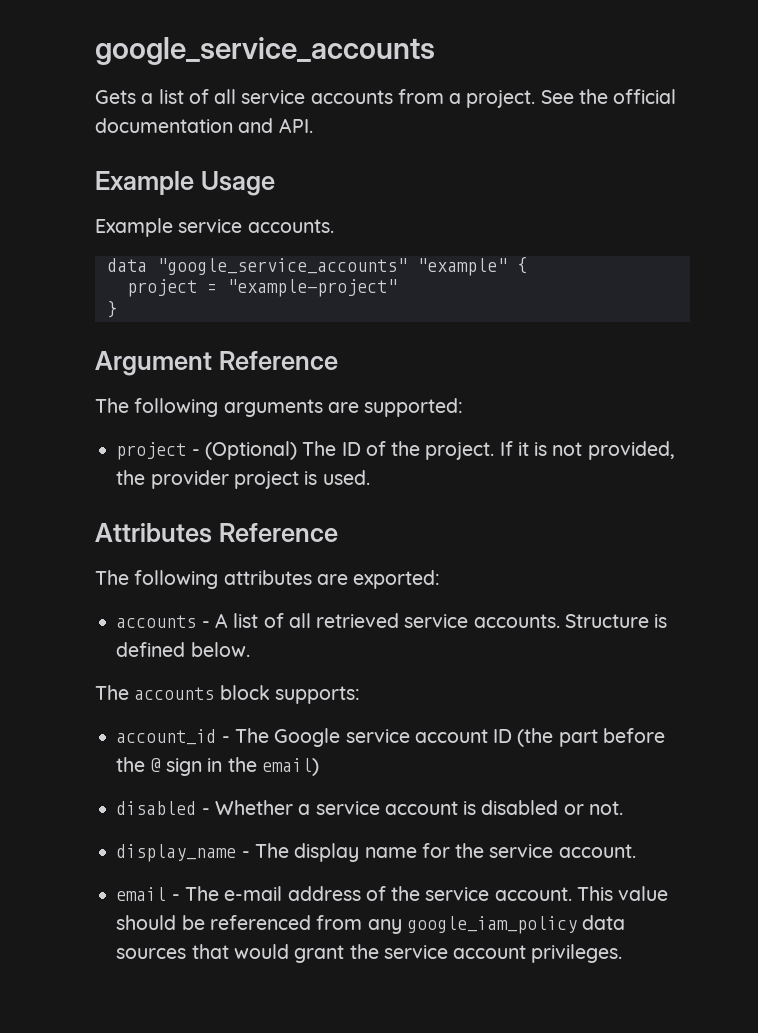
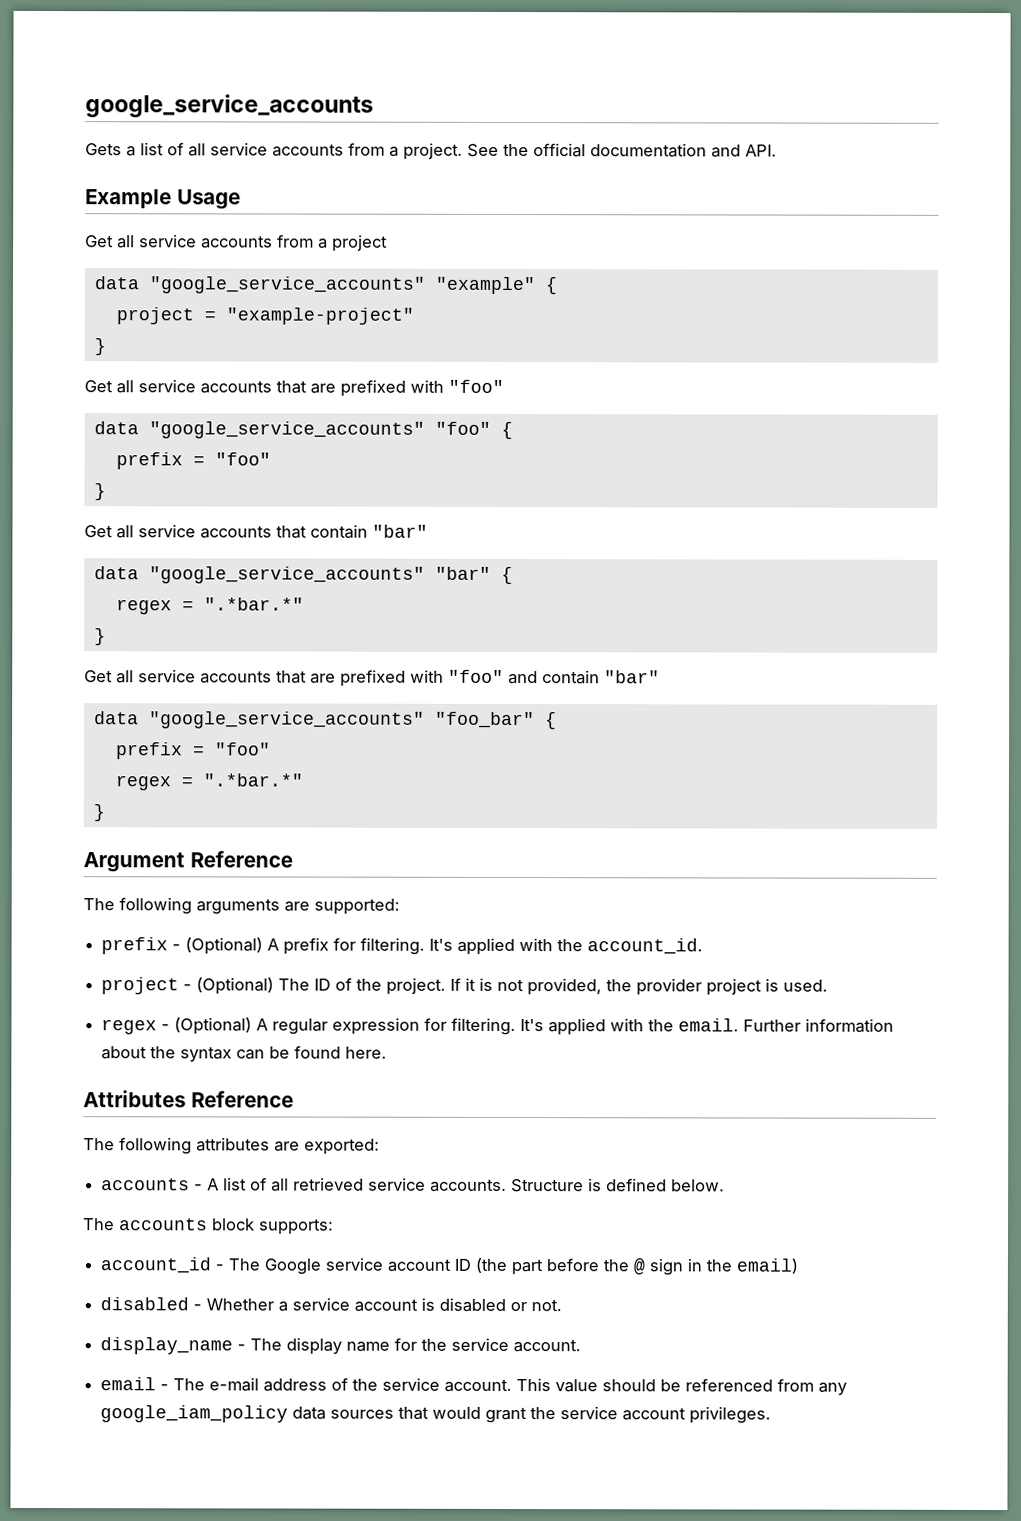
- Example service accounts.
+ Get all service accounts from a project
  project = "example-project"
+ }
+ Get all service accounts that are prefixed with "foo"
+ data "google_service_accounts" "foo" {
+ prefix = "foo"
+ }
+ Get all service accounts that contain "bar"
+ data "google_service_accounts" "bar" {
+ regex = ".*bar.*"
+ }
+ Get all service accounts that are prefixed with "foo" and contain "bar"
+ data "google_service_accounts" "foo_bar" {
+ prefix = "foo"
+ regex = ".*bar.*"
+ prefix - (Optional) A prefix for filtering. It's applied with the account_id.
+ regex - (Optional) A regular expression for filtering. It's applied with the email. Further information about the syntax can be found here.

